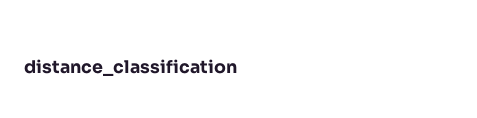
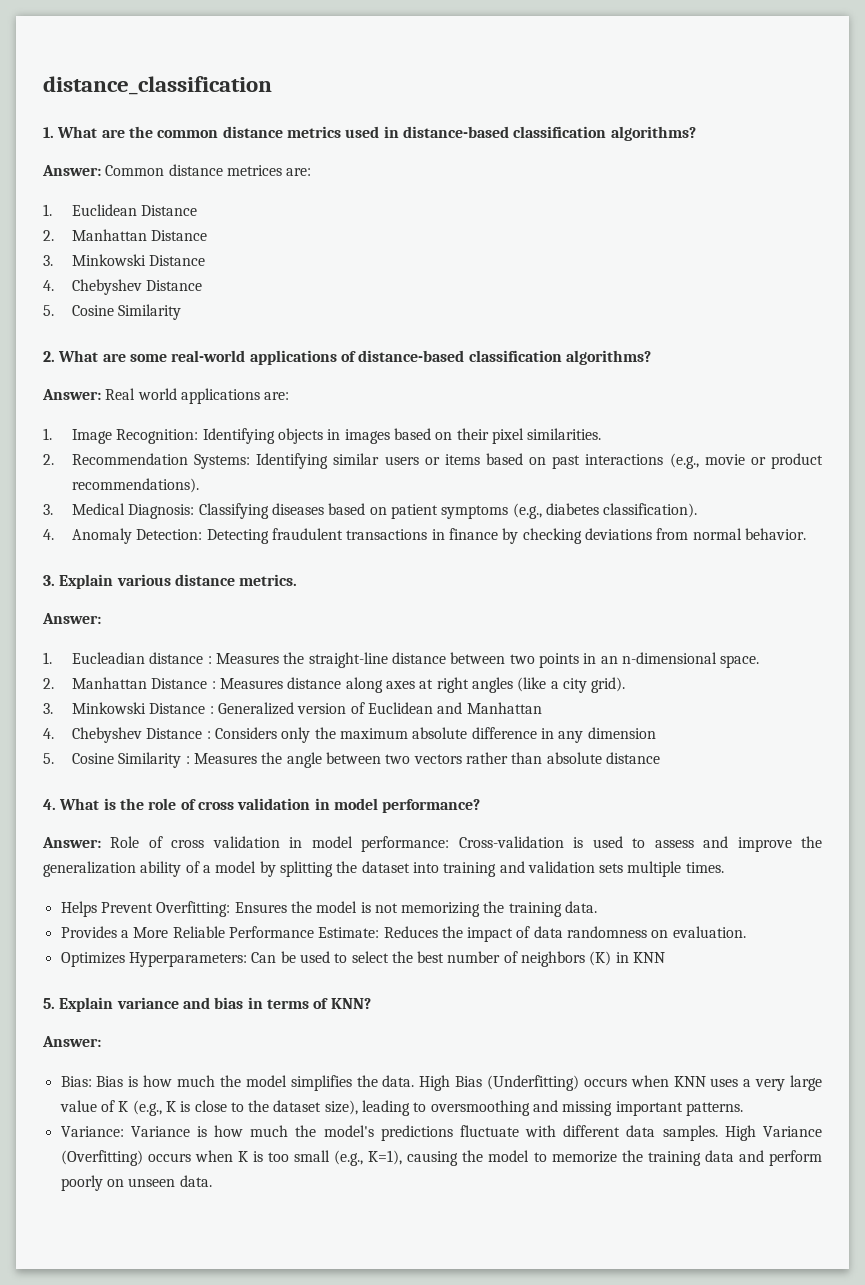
+ 1. What are the common distance metrics used in distance-based classification algorithms?
+ Answer: Common distance metrices are:
+ 1. Euclidean Distance
+ 2. Manhattan Distance
+ 3. Minkowski Distance
+ 4. Chebyshev Distance
+ 5. Cosine Similarity
+ 2. What are some real-world applications of distance-based classification algorithms?
+ Answer: Real world applications are:
+ 1. Image Recognition: Identifying objects in images based on their pixel similarities.
+ 2. Recommendation Systems: Identifying similar users or items based on past interactions (e.g., movie or product recommendations).
+ 3. Medical Diagnosis: Classifying diseases based on patient symptoms (e.g., diabetes classification).
+ 4. Anomaly Detection: Detecting fraudulent transactions in finance by checking deviations from normal behavior.
+ 3. Explain various distance metrics.
+ Answer:
+ 1. Eucleadian distance : Measures the straight-line distance between two points in an n-dimensional space.
+ 2. Manhattan Distance : Measures distance along axes at right angles (like a city grid).
+ 3. Minkowski Distance : Generalized version of Euclidean and Manhattan
+ 4. Chebyshev Distance : Considers only the maximum absolute difference in any dimension
+ 5. Cosine Similarity : Measures the angle between two vectors rather than absolute distance
+ 4. What is the role of cross validation in model performance?
+ Answer: Role of cross validation in model performance: Cross-validation is used to assess and improve the generalization ability of a model by splitting the dataset into training and validation sets multiple times.
+ Helps Prevent Overfitting: Ensures the model is not memorizing the training data.
+ Provides a More Reliable Performance Estimate: Reduces the impact of data randomness on evaluation.
+ Optimizes Hyperparameters: Can be used to select the best number of neighbors (K) in KNN
+ 5. Explain variance and bias in terms of KNN?
+ Answer:
+ Bias: Bias is how much the model simplifies the data. High Bias (Underfitting) occurs when KNN uses a very large value of K (e.g., K is close to the dataset size), leading to oversmoothing and missing important patterns.
+ Variance: Variance is how much the model's predictions fluctuate with different data samples. High Variance (Overfitting) occurs when K is too small (e.g., K=1), causing the model to memorize the training data and perform poorly on unseen data.

